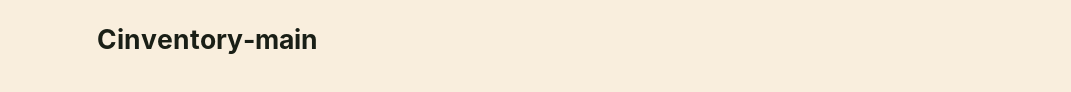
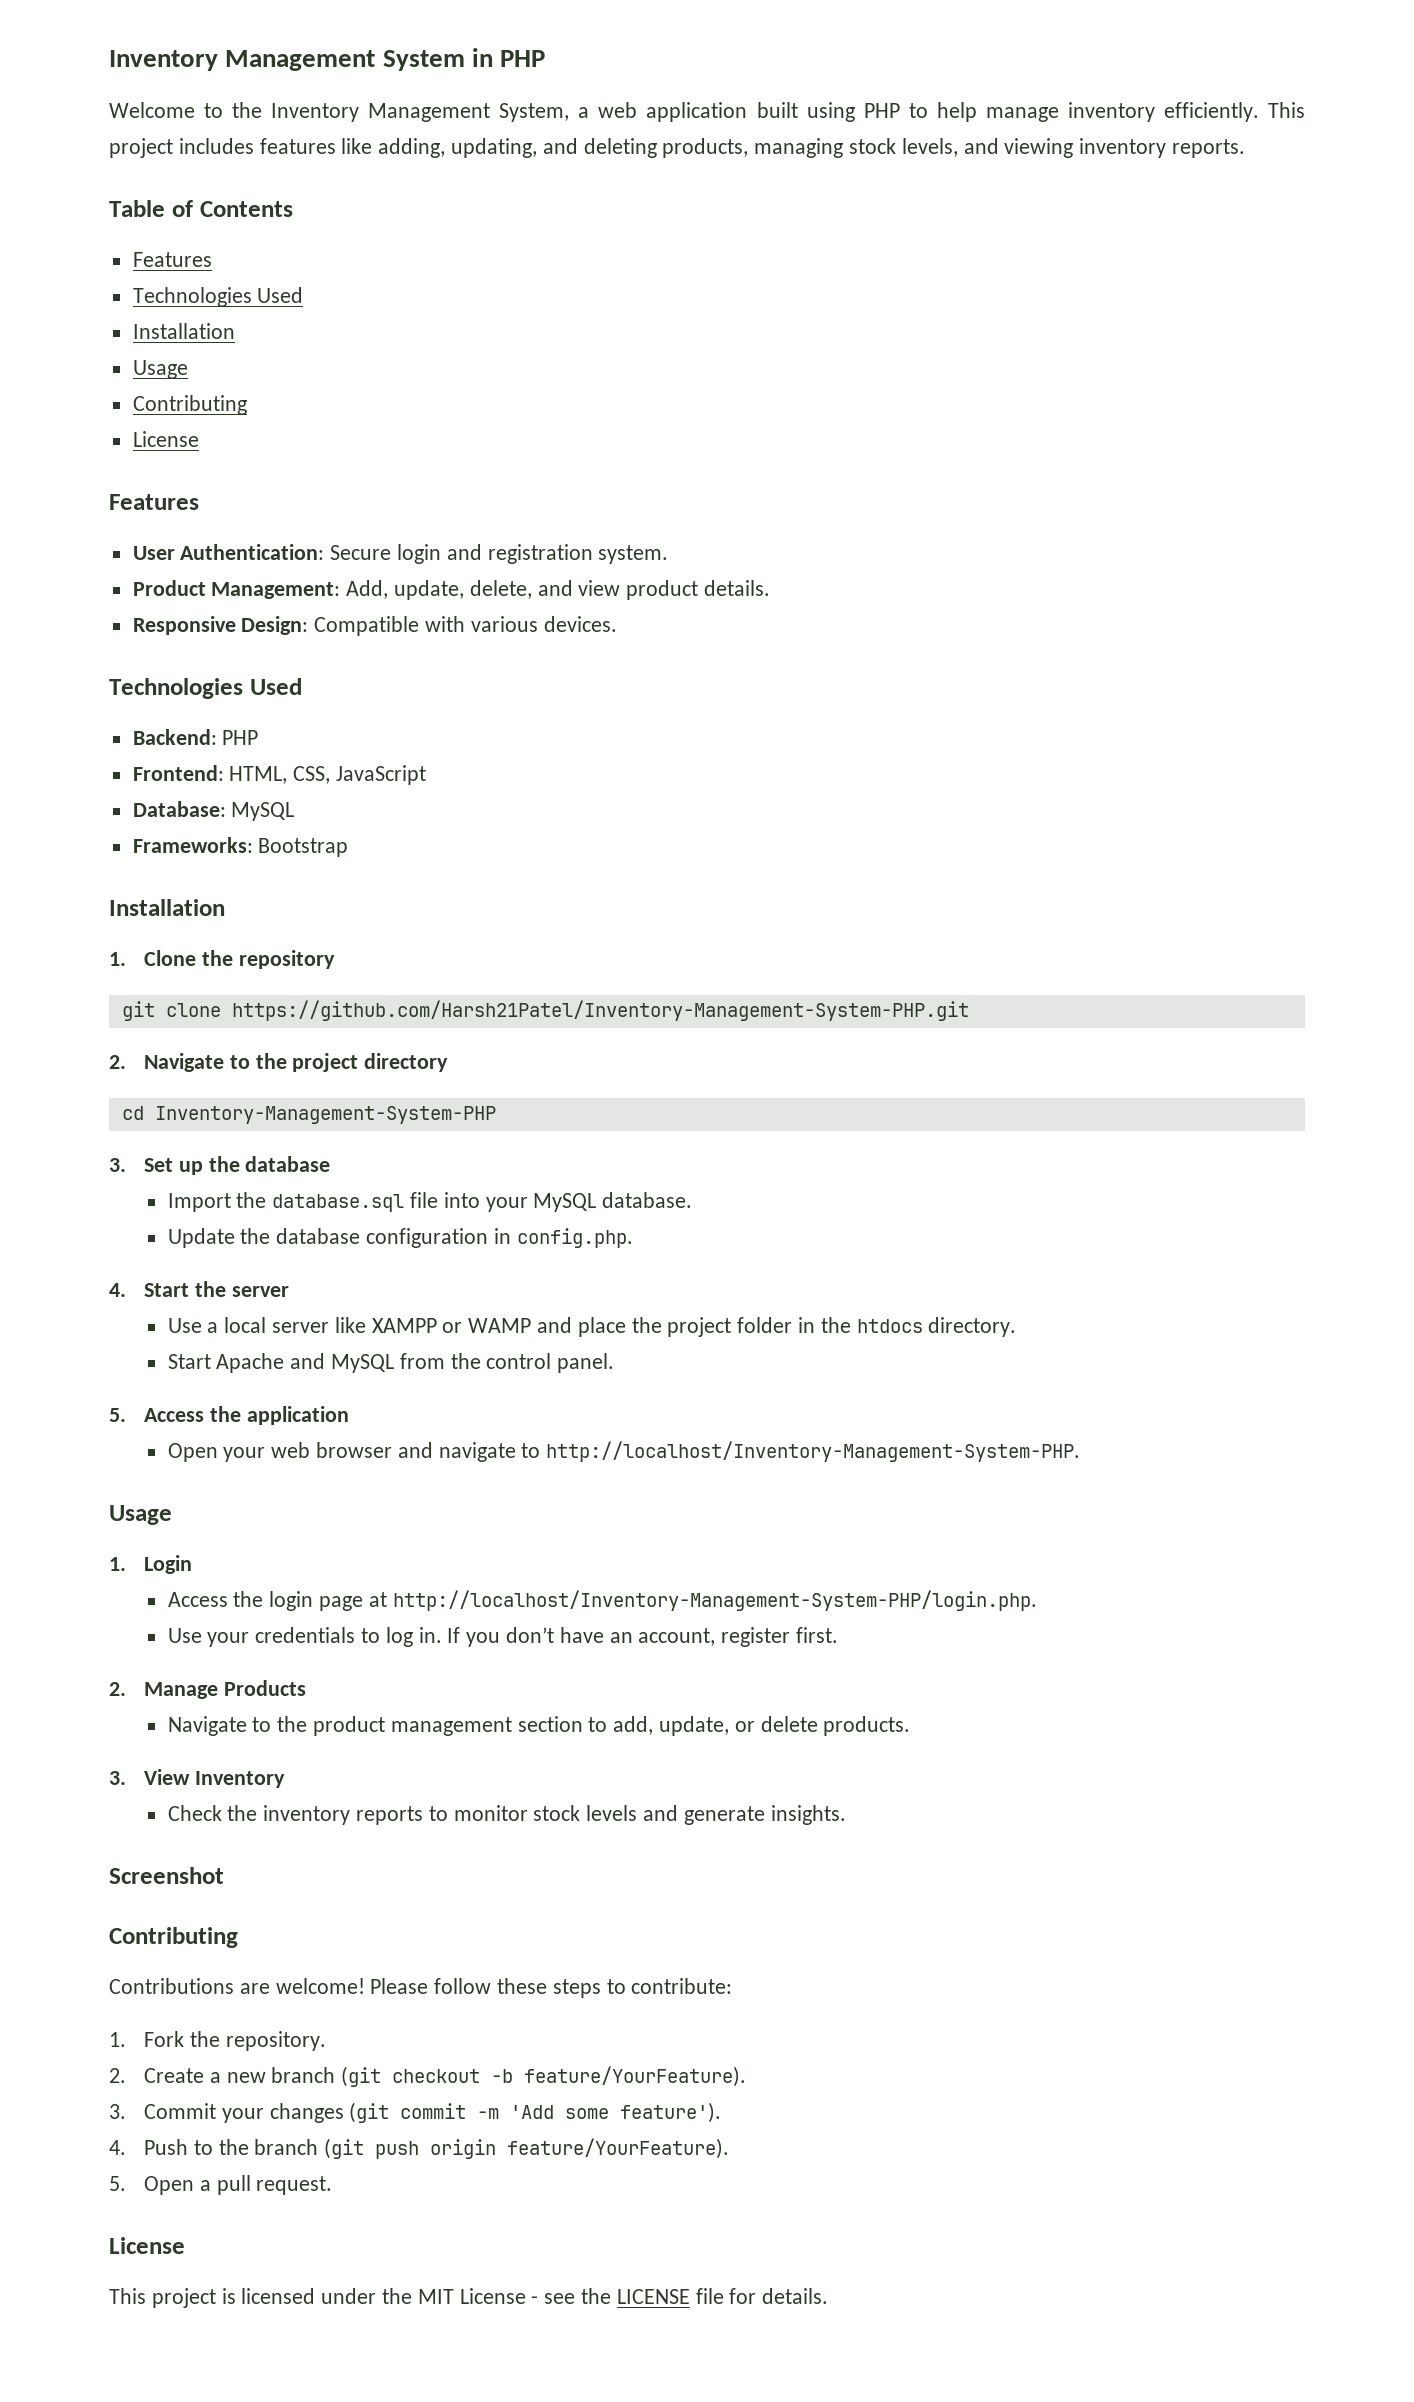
- Cinventory-main
+ Inventory Management System in PHP
+ Welcome to the Inventory Management System, a web application built using PHP to help manage inventory efficiently. This project includes features like adding, updating, and deleting products, managing stock levels, and viewing inventory reports.
+ Table of Contents
+ Features
+ Technologies Used
+ Installation
+ Usage
+ Contributing
+ License
+ Features
+ User Authentication: Secure login and registration system.
+ Product Management: Add, update, delete, and view product details.
+ Responsive Design: Compatible with various devices.
+ Technologies Used
+ Backend: PHP
+ Frontend: HTML, CSS, JavaScript
+ Database: MySQL
+ Frameworks: Bootstrap
+ Installation
+ 1. Clone the repository
+ git clone https://github.com/Harsh21Patel/Inventory-Management-System-PHP.git
+ 2. Navigate to the project directory
+ cd Inventory-Management-System-PHP
+ 3. Set up the database
+ Import the database.sql file into your MySQL database.
+ Update the database configuration in config.php.
+ 4. Start the server
+ Use a local server like XAMPP or WAMP and place the project folder in the htdocs directory.
+ Start Apache and MySQL from the control panel.
+ 5. Access the application
+ Open your web browser and navigate to http://localhost/Inventory-Management-System-PHP.
+ Usage
+ 1. Login
+ Access the login page at http://localhost/Inventory-Management-System-PHP/login.php.
+ Use your credentials to log in. If you don’t have an account, register first.
+ 2. Manage Products
+ Navigate to the product management section to add, update, or delete products.
+ 3. View Inventory
+ Check the inventory reports to monitor stock levels and generate insights.
+ Screenshot
+ Contributing
+ Contributions are welcome! Please follow these steps to contribute:
+ 1. Fork the repository.
+ 2. Create a new branch (git checkout -b feature/YourFeature).
+ 3. Commit your changes (git commit -m 'Add some feature').
+ 4. Push to the branch (git push origin feature/YourFeature).
+ 5. Open a pull request.
+ License
+ This project is licensed under the MIT License - see the LICENSE file for details.

